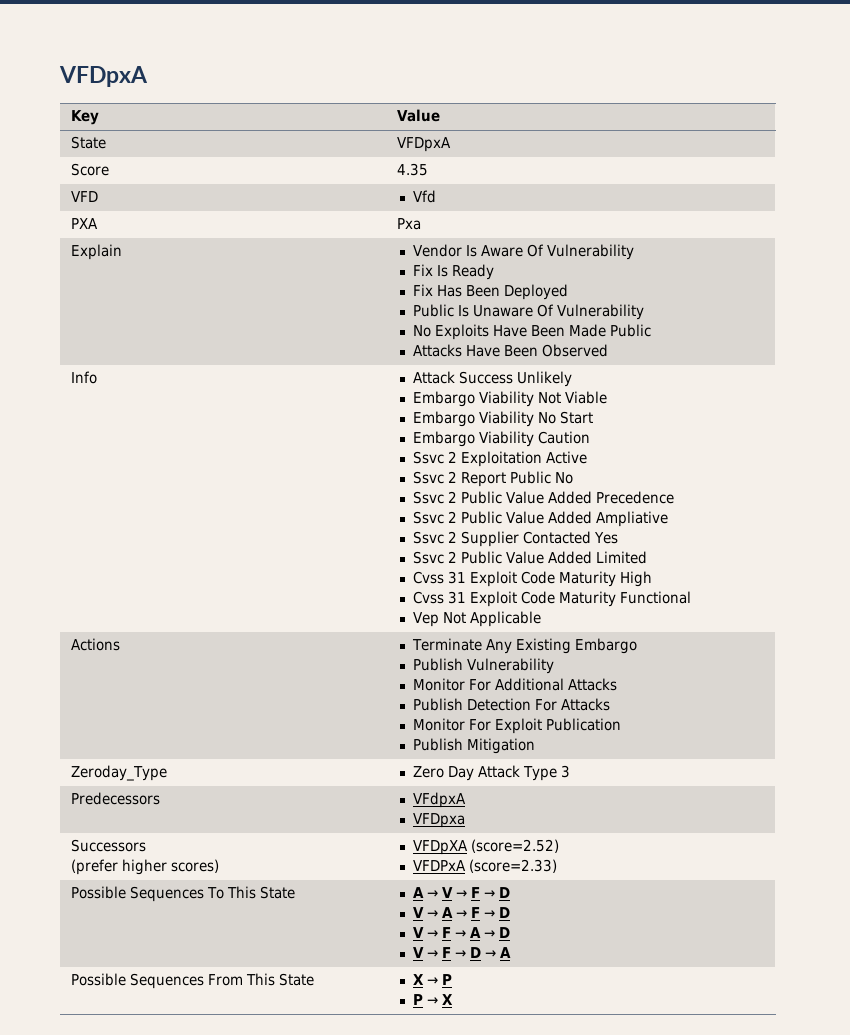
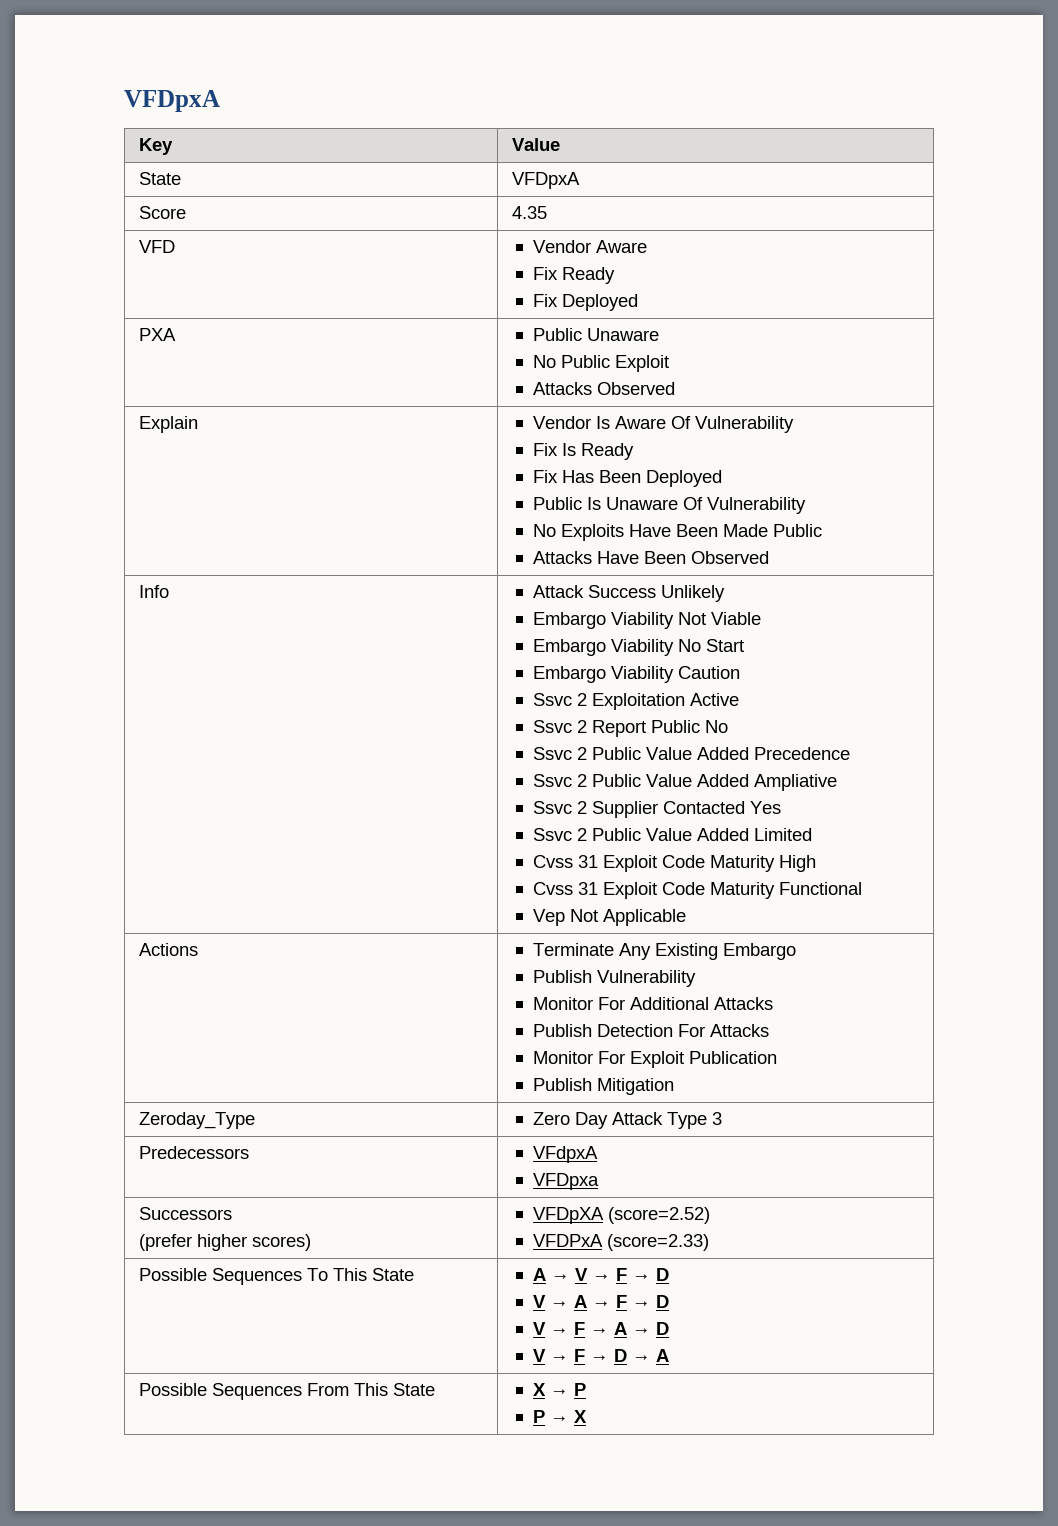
- VFD | Vfd
- PXA | Pxa
+ VFD | Vendor Aware
+ Fix Ready
+ Fix Deployed
+ PXA | Public Unaware
+ No Public Exploit
+ Attacks Observed

